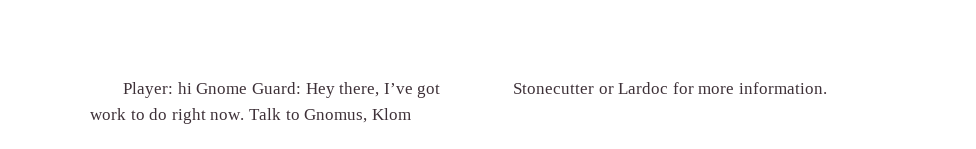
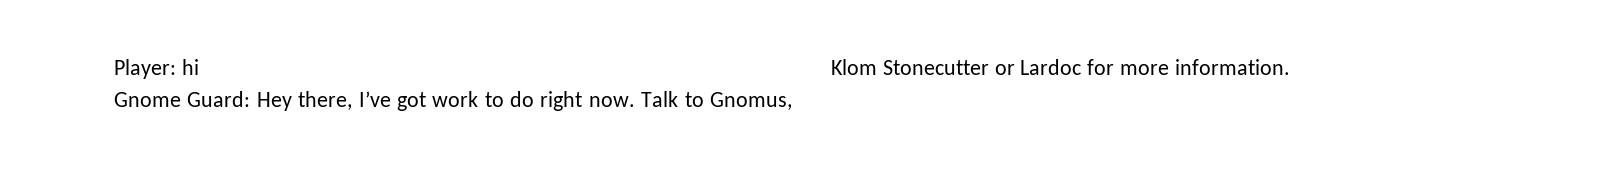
- Player: hi Gnome Guard: Hey there, I’ve got work to do right now.
+ Player: hi
+ Gnome Guard: Hey there, I’ve got work to do right now.

